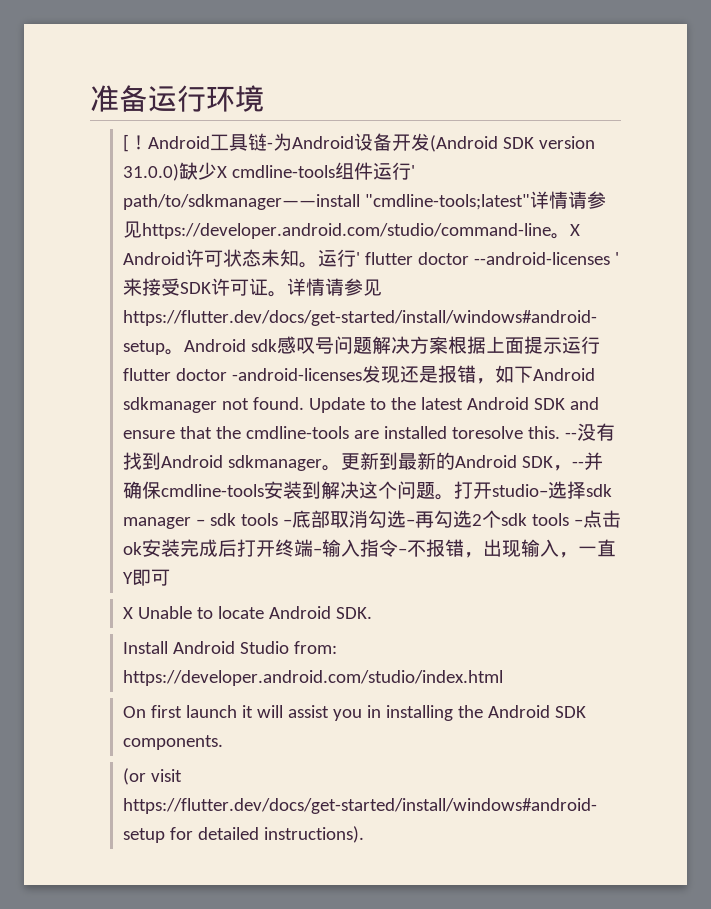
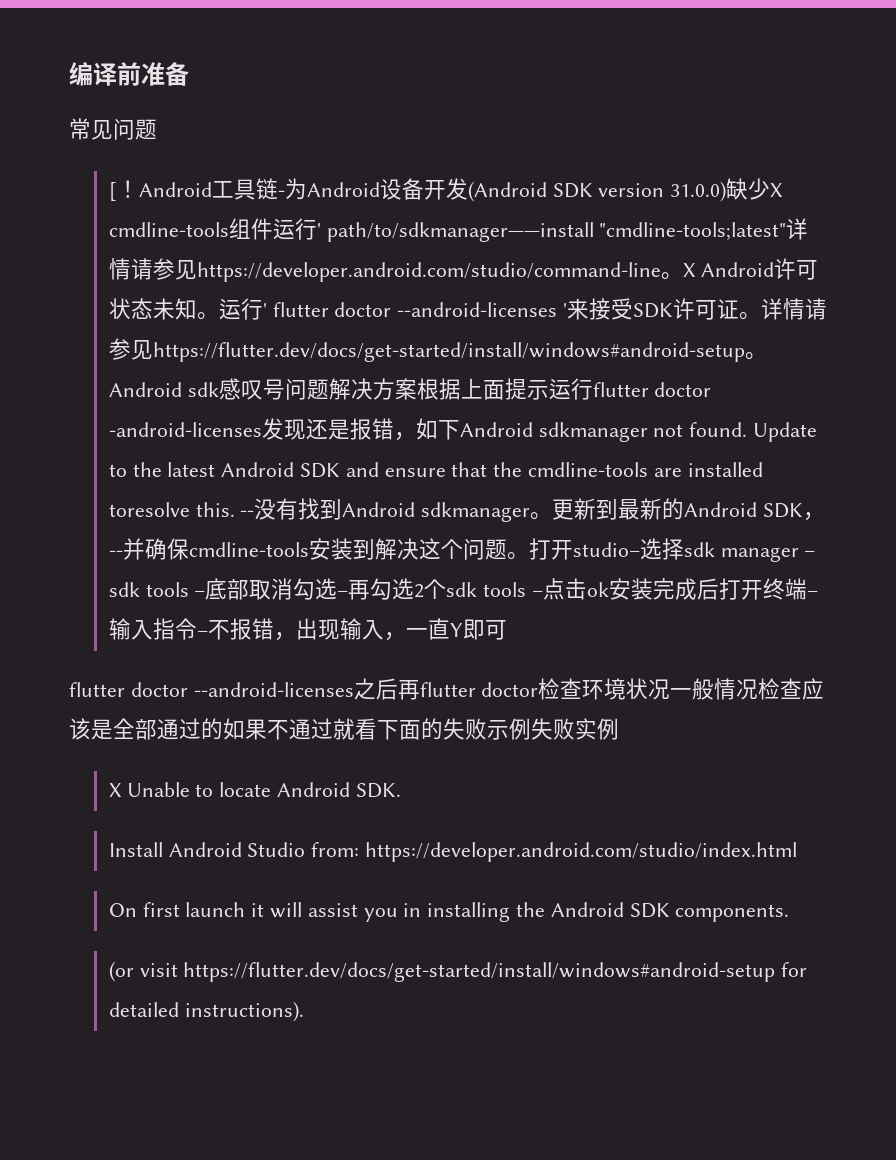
- 准备运行环境
+ 编译前准备
+ 常见问题
+ flutter doctor --android-licenses之后再flutter doctor检查环境状况一般情况检查应该是全部通过的如果不通过就看下面的失败示例失败实例

